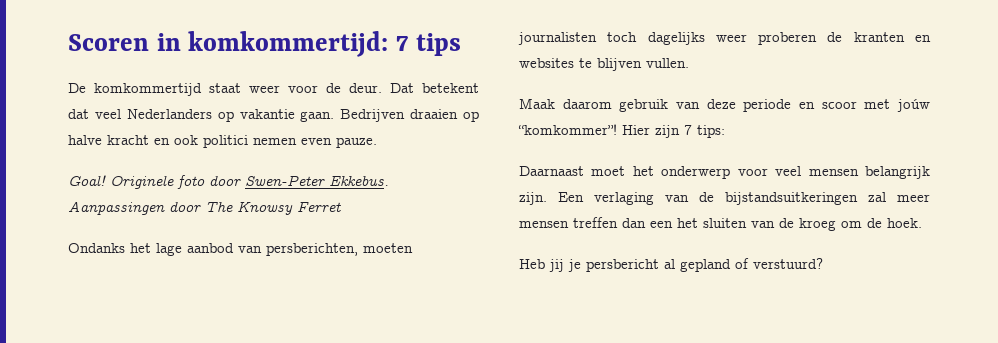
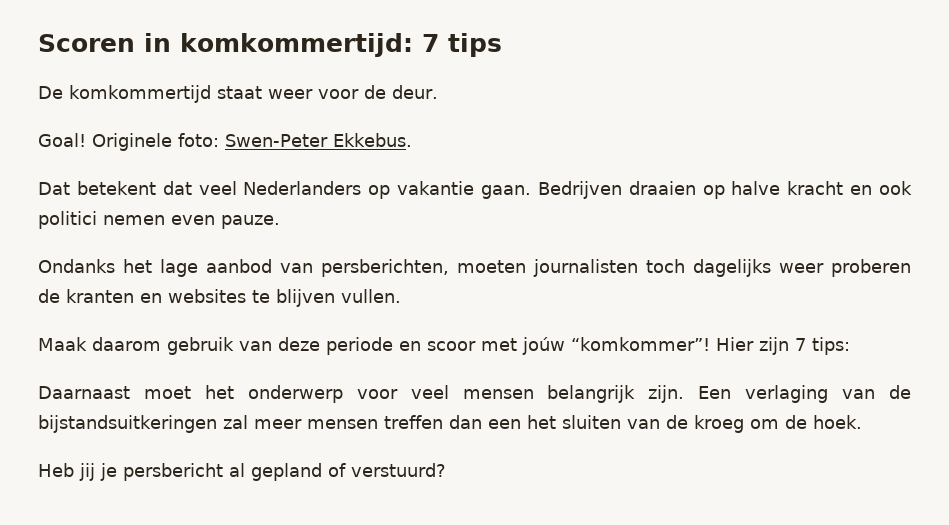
- De komkommertijd staat weer voor de deur. Dat betekent dat veel Nederlanders op vakantie gaan.
+ De komkommertijd staat weer voor de deur.
+ Goal! Originele foto: Swen-Peter Ekkebus.
+ Dat betekent dat veel Nederlanders op vakantie gaan.
- Goal! Originele foto door Swen-Peter Ekkebus. Aanpassingen door The Knowsy Ferret

